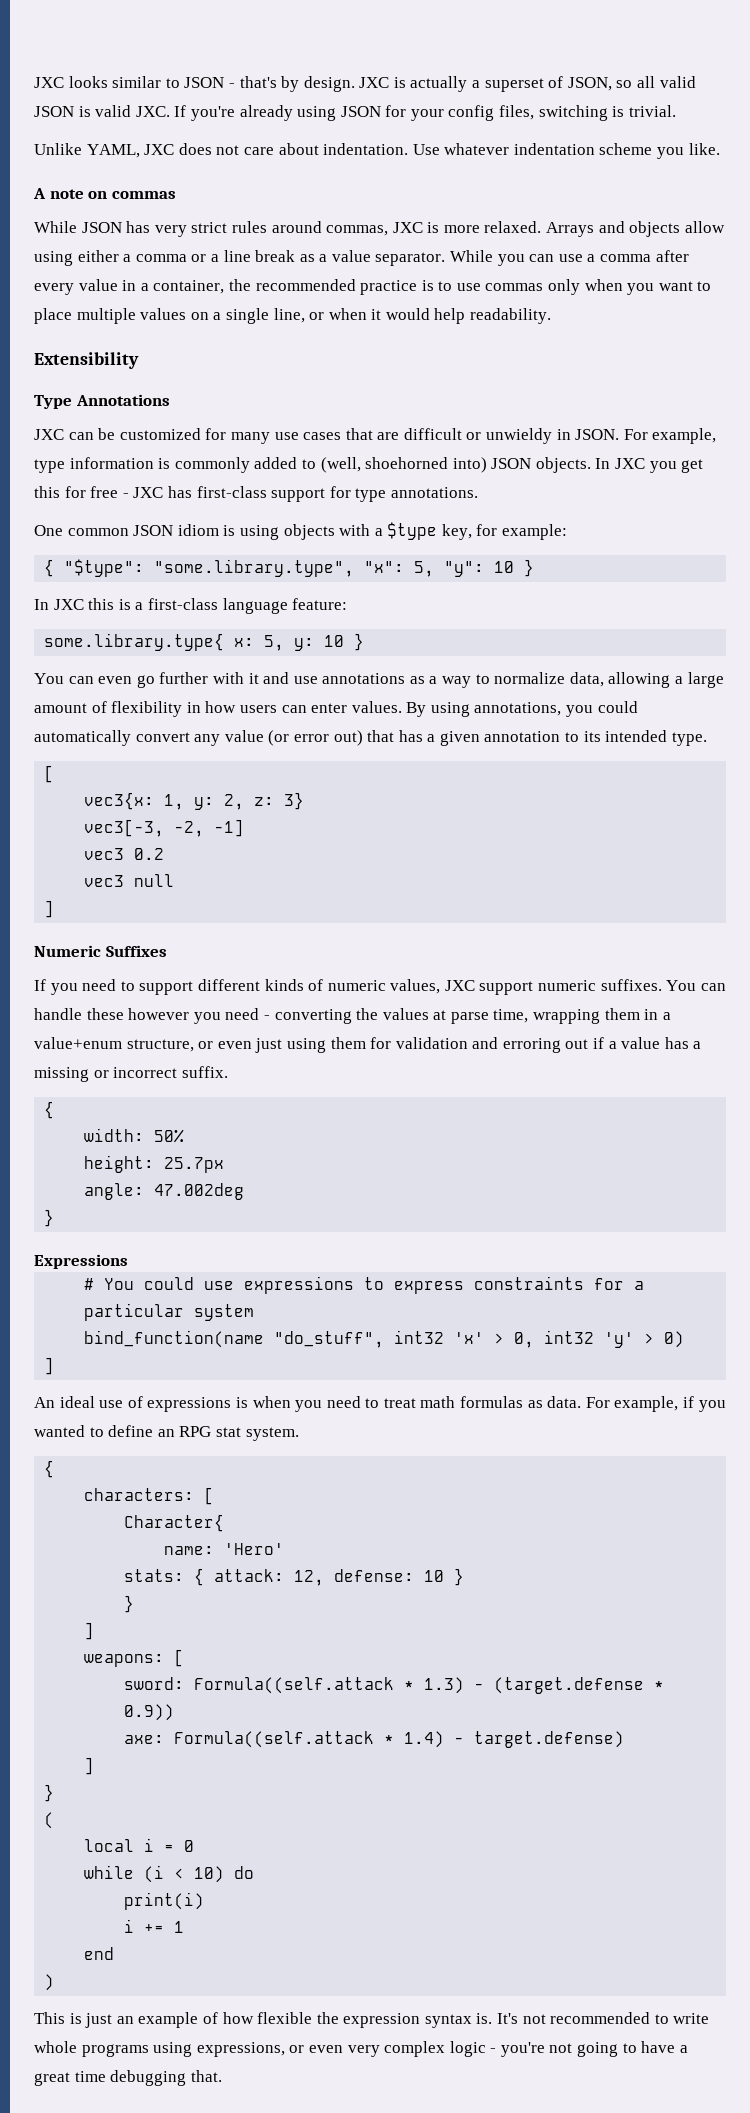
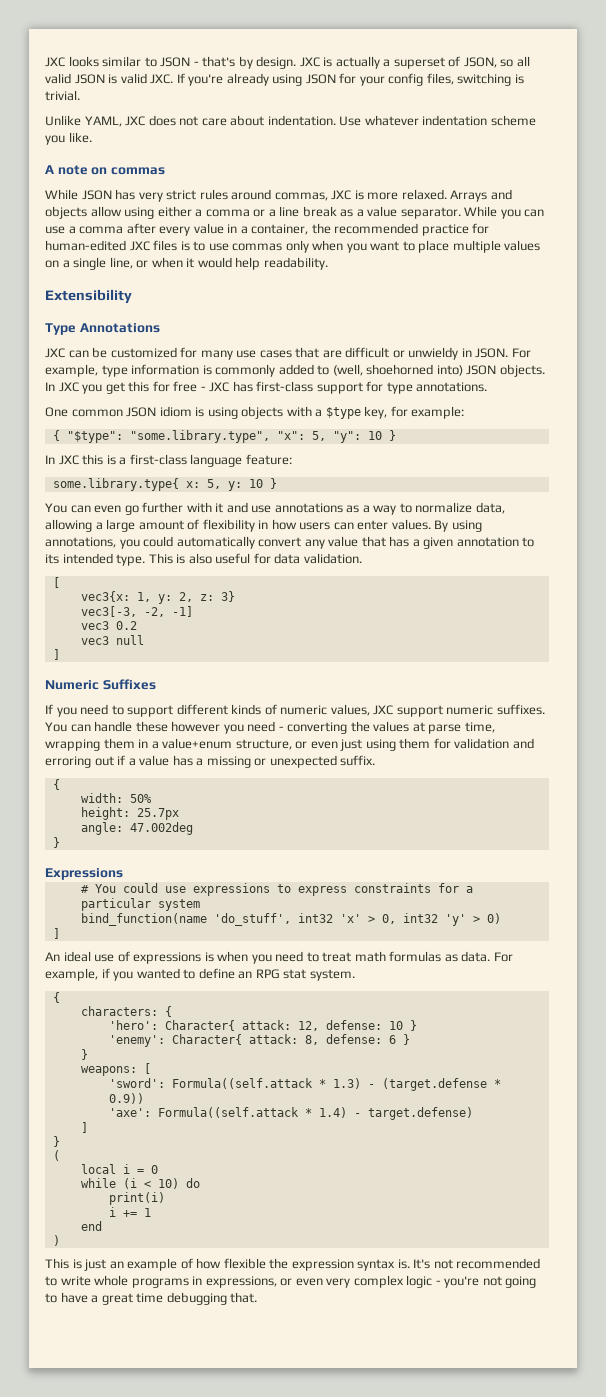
- While you can use a comma after every value in a container, the recommended practice is to use commas only when you want to place multiple values on a single line, or when it would help readability.
+ While you can use a comma after every value in a container, the recommended practice for human-edited JXC files is to use commas only when you want to place multiple values on a single line, or when it would help readability.
- By using annotations, you could automatically convert any value (or error out) that has a given annotation to its intended type.
+ By using annotations, you could automatically convert any value that has a given annotation to its intended type. This is also useful for data validation.
- You can handle these however you need - converting the values at parse time, wrapping them in a value+enum structure, or even just using them for validation and erroring out if a value has a missing or incorrect suffix.
+ You can handle these however you need - converting the values at parse time, wrapping them in a value+enum structure, or even just using them for validation and erroring out if a value has a missing or unexpected suffix.
- bind_function(name "do_stuff", int32 'x' > 0, int32 'y' > 0)
+ bind_function(name 'do_stuff', int32 'x' > 0, int32 'y' > 0)
- characters: [
- Character{
- name: 'Hero'
- stats: { attack: 12, defense: 10 }
+ characters: {
+ 'hero': Character{ attack: 12, defense: 10 }
+ 'enemy': Character{ attack: 8, defense: 6 }
  }
- ]
- sword: Formula((self.attack * 1.3) - (target.defense * 0.9))
+ 'sword': Formula((self.attack * 1.3) - (target.defense * 0.9))
- axe: Formula((self.attack * 1.4) - target.defense)
+ 'axe': Formula((self.attack * 1.4) - target.defense)
- It's not recommended to write whole programs using expressions, or even very complex logic - you're not going to have a great time debugging that.
+ It's not recommended to write whole programs in expressions, or even very complex logic - you're not going to have a great time debugging that.

